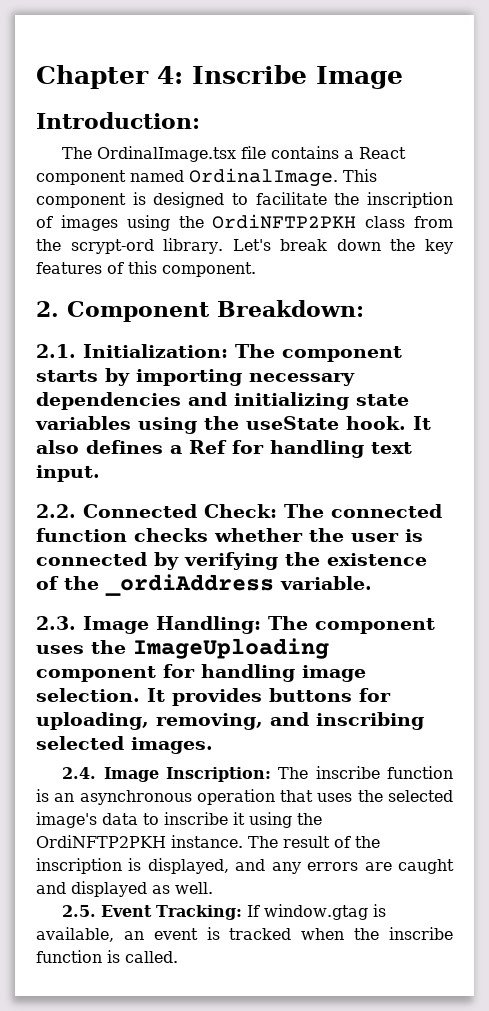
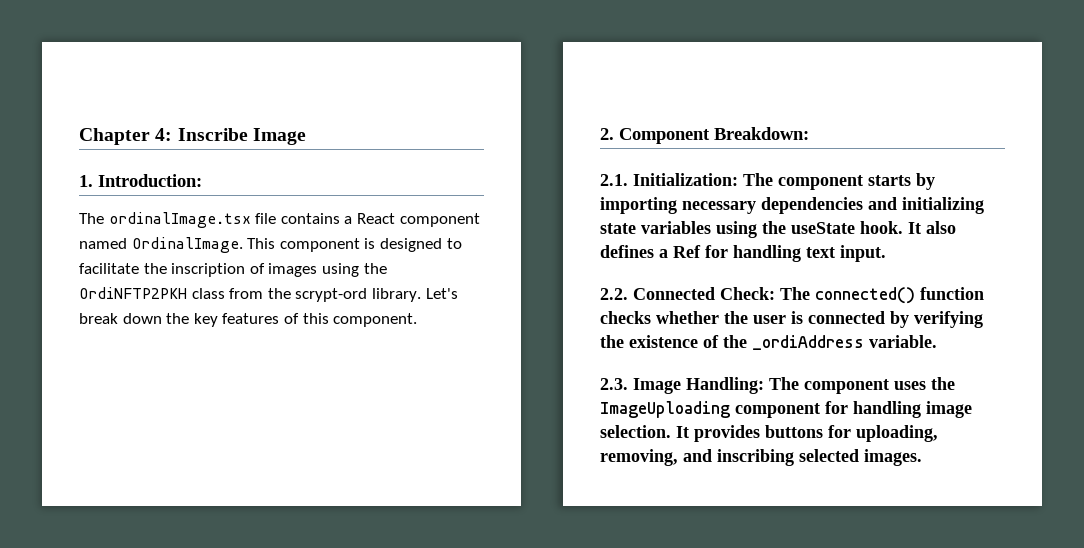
- Introduction:
+ 1. Introduction:
- The OrdinalImage.tsx file contains a React component named OrdinalImage.
+ The ordinalImage.tsx file contains a React component named OrdinalImage.
- 2.2. Connected Check: The connected function checks whether the user is connected by verifying the existence of the _ordiAddress variable.
+ 2.2. Connected Check: The connected() function checks whether the user is connected by verifying the existence of the _ordiAddress variable.
- 2.4. Image Inscription: The inscribe function is an asynchronous operation that uses the selected image's data to inscribe it using the OrdiNFTP2PKH instance. The result of the inscription is displayed, and any errors are caught and displayed as well.
- 2.5. Event Tracking: If window.gtag is available, an event is tracked when the inscribe function is called.

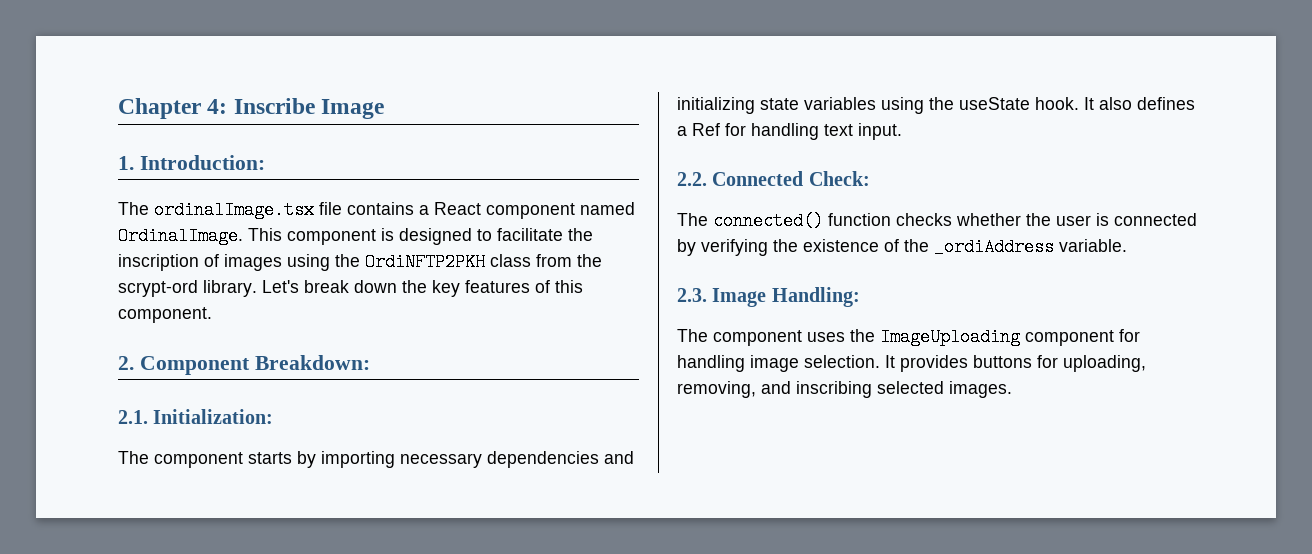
- 2.1. Initialization: The component starts by importing necessary dependencies and initializing state variables using the useState hook.
+ 2.1. Initialization:
+ The component starts by importing necessary dependencies and initializing state variables using the useState hook.
- 2.2. Connected Check: The connected() function checks whether the user is connected by verifying the existence of the _ordiAddress variable.
+ 2.2. Connected Check:
+ The connected() function checks whether the user is connected by verifying the existence of the _ordiAddress variable.
- 2.3. Image Handling: The component uses the ImageUploading component for handling image selection.
+ 2.3. Image Handling:
+ The component uses the ImageUploading component for handling image selection.

